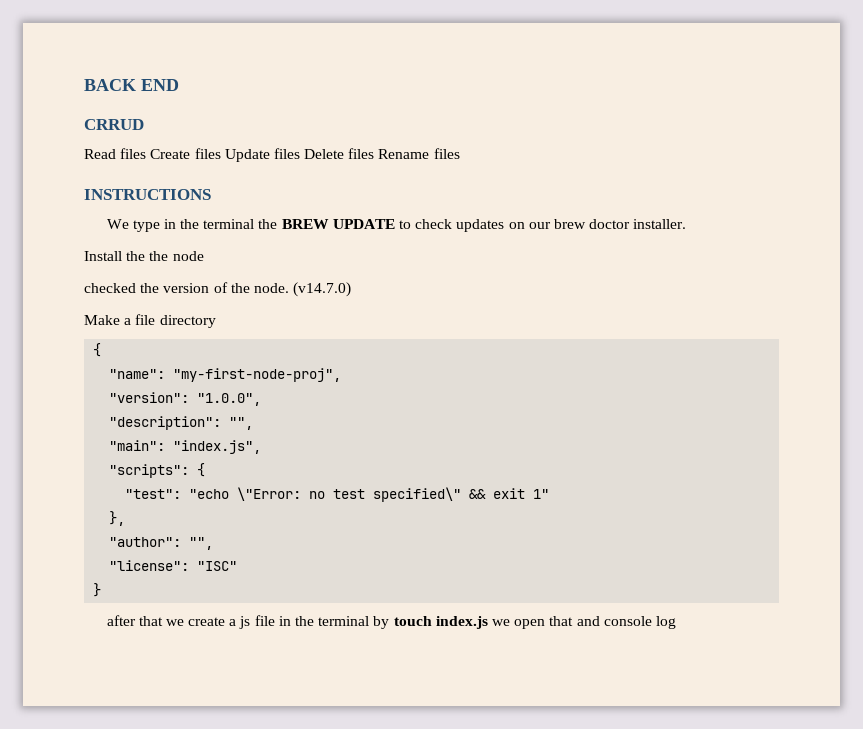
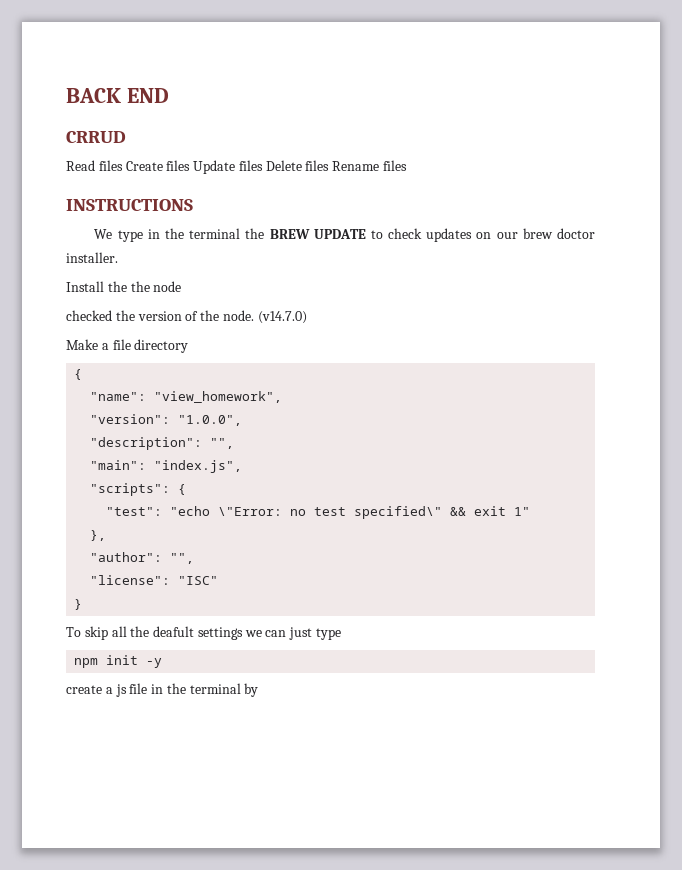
- "name": "my-first-node-proj",
+ "name": "view_homework",
- after that we create a js file in the terminal by touch index.js we open that and console log
+ To skip all the deafult settings we can just type
+ npm init -y
+ create a js file in the terminal by

